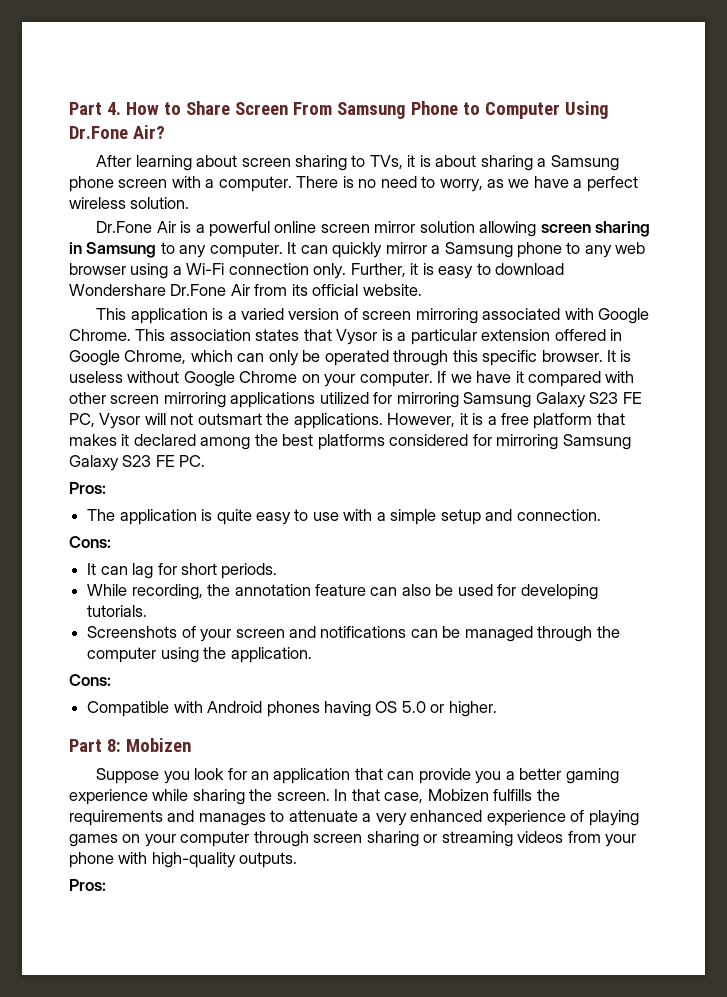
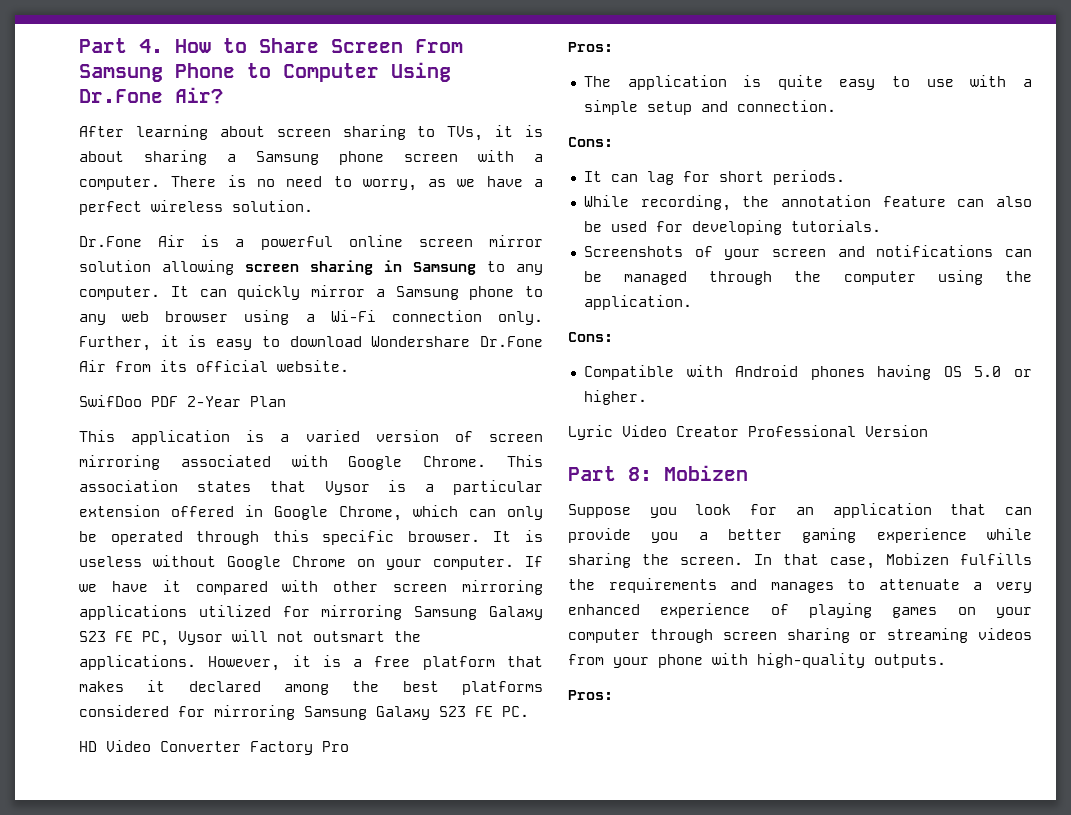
+ SwifDoo PDF 2-Year Plan
+ HD Video Converter Factory Pro
+ Lyric Video Creator Professional Version

